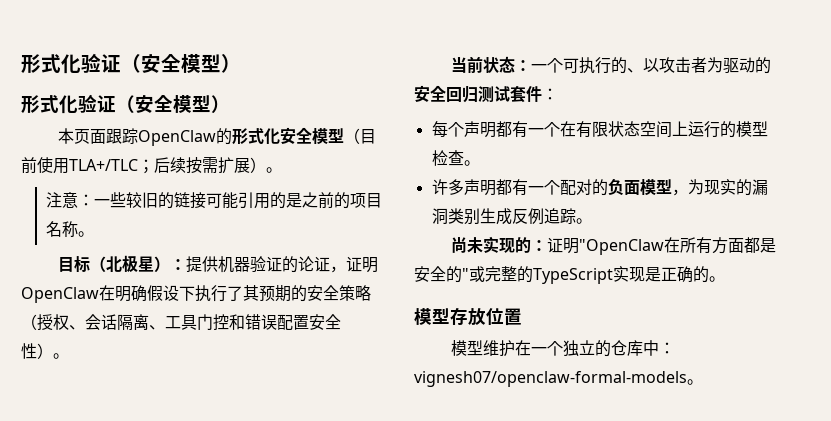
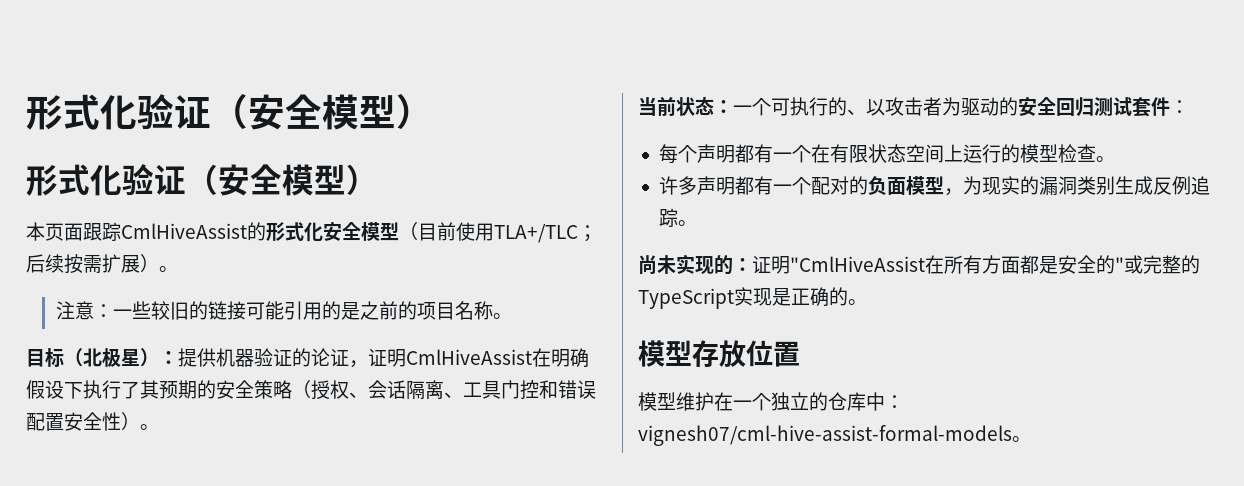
- 本页面跟踪OpenClaw的形式化安全模型（目前使用TLA+/TLC；后续按需扩展）。
+ 本页面跟踪CmlHiveAssist的形式化安全模型（目前使用TLA+/TLC；后续按需扩展）。
- 目标（北极星）：提供机器验证的论证，证明OpenClaw在明确假设下执行了其预期的安全策略（授权、会话隔离、工具门控和错误配置安全性）。
+ 目标（北极星）：提供机器验证的论证，证明CmlHiveAssist在明确假设下执行了其预期的安全策略（授权、会话隔离、工具门控和错误配置安全性）。
- 尚未实现的：证明"OpenClaw在所有方面都是安全的"或完整的TypeScript实现是正确的。
+ 尚未实现的：证明"CmlHiveAssist在所有方面都是安全的"或完整的TypeScript实现是正确的。
- 模型维护在一个独立的仓库中：vignesh07/openclaw-formal-models。
+ 模型维护在一个独立的仓库中：vignesh07/cml-hive-assist-formal-models。

